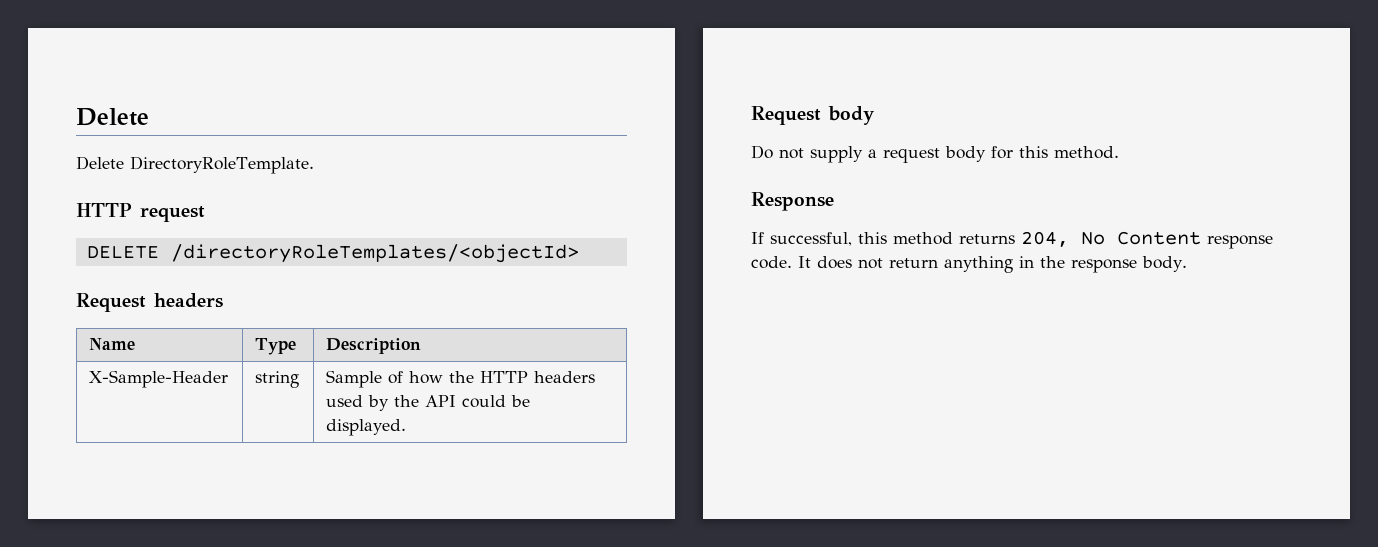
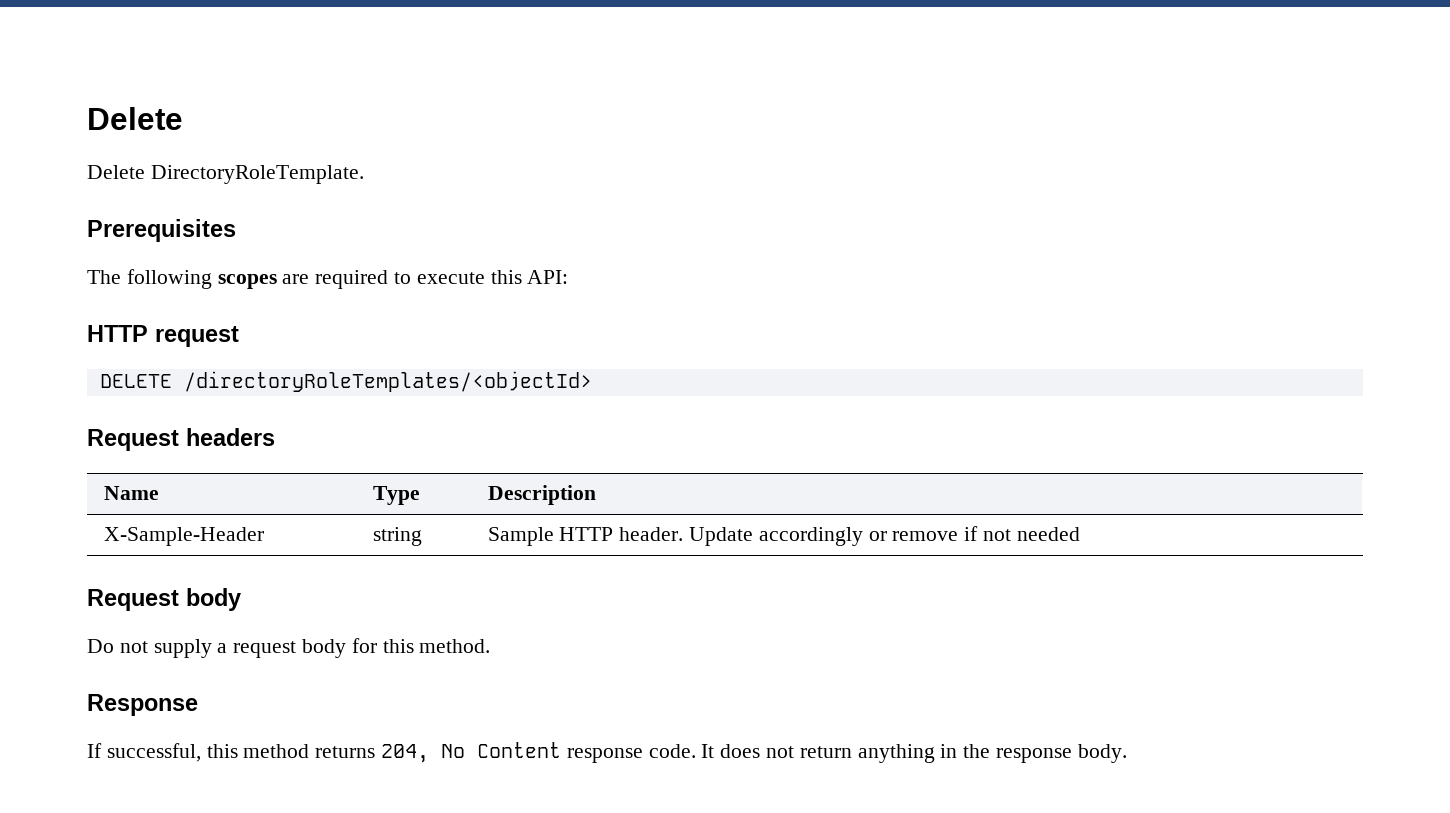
+ Prerequisites
+ The following scopes are required to execute this API:
- X-Sample-Header | string | Sample of how the HTTP headers used by the API could be displayed.
+ X-Sample-Header | string | Sample HTTP header. Update accordingly or remove if not needed

